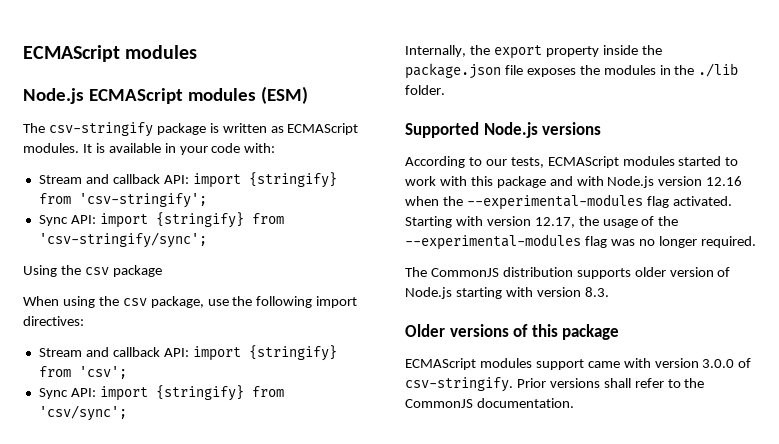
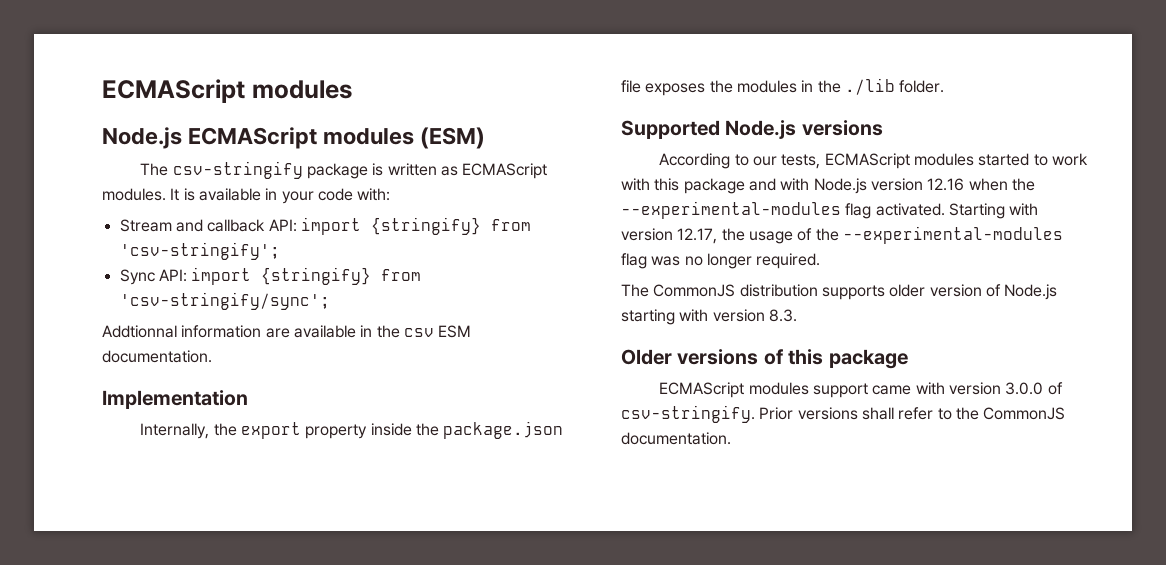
- Using the csv package
- When using the csv package, use the following import directives:
- Stream and callback API: import {stringify} from 'csv';
- Sync API: import {stringify} from 'csv/sync';
+ Addtionnal information are available in the csv ESM documentation.
+ Implementation

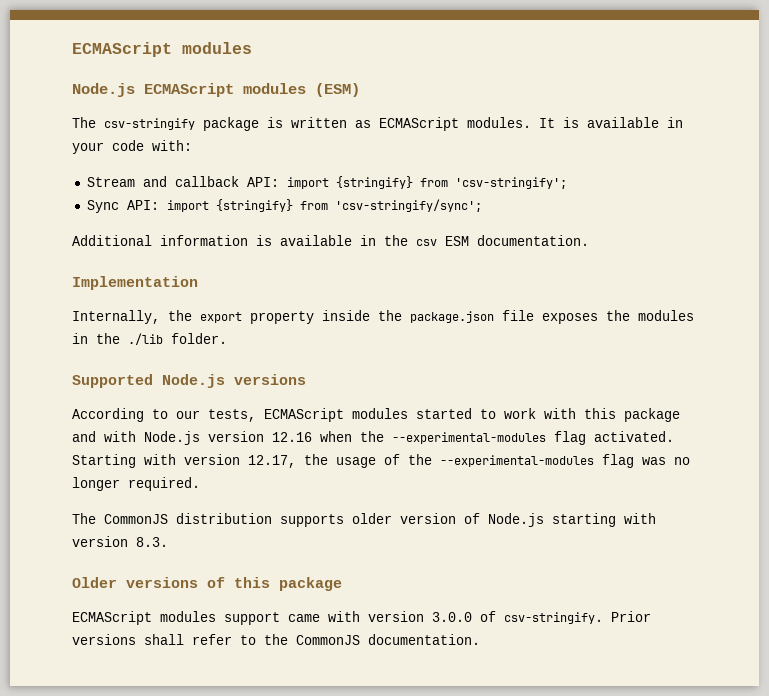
- Addtionnal information are available in the csv ESM documentation.
+ Additional information is available in the csv ESM documentation.

